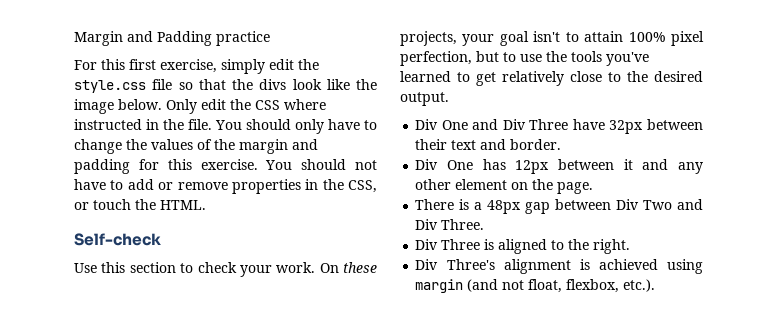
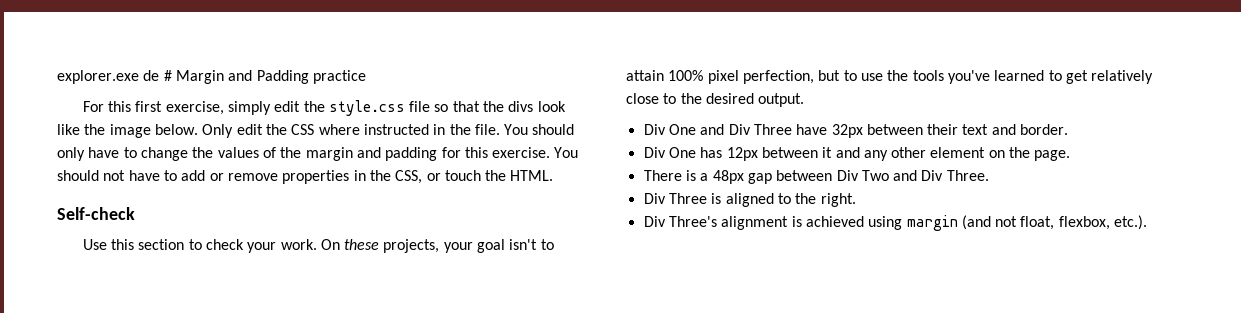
- Margin and Padding practice
+ explorer.exe de # Margin and Padding practice

